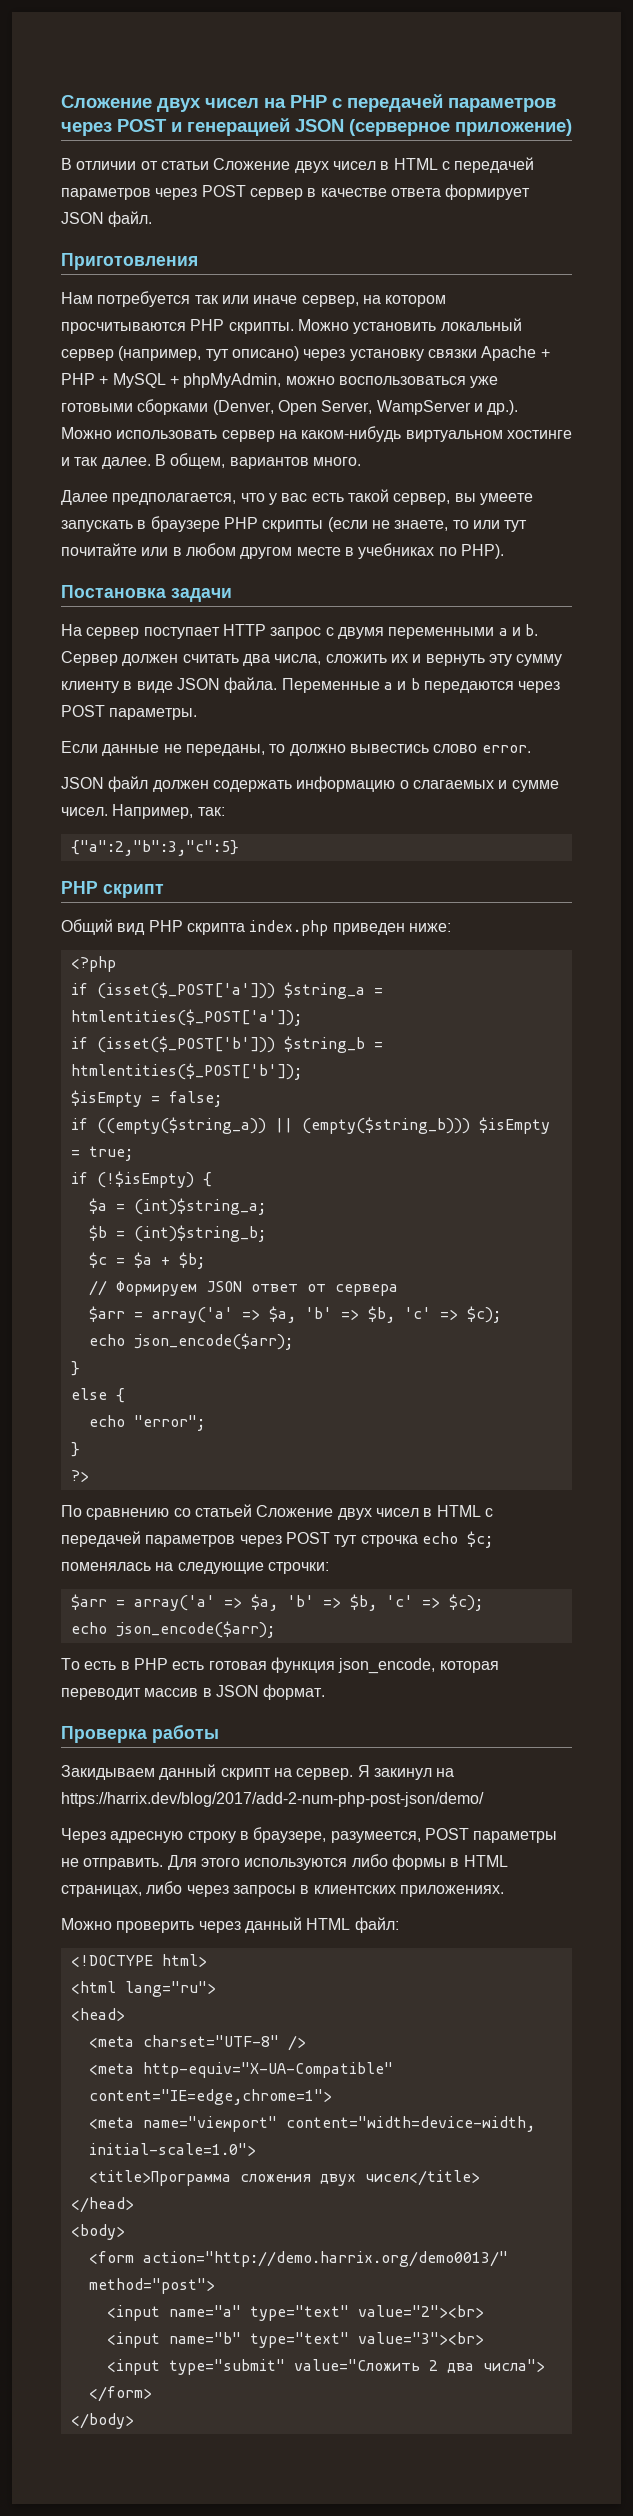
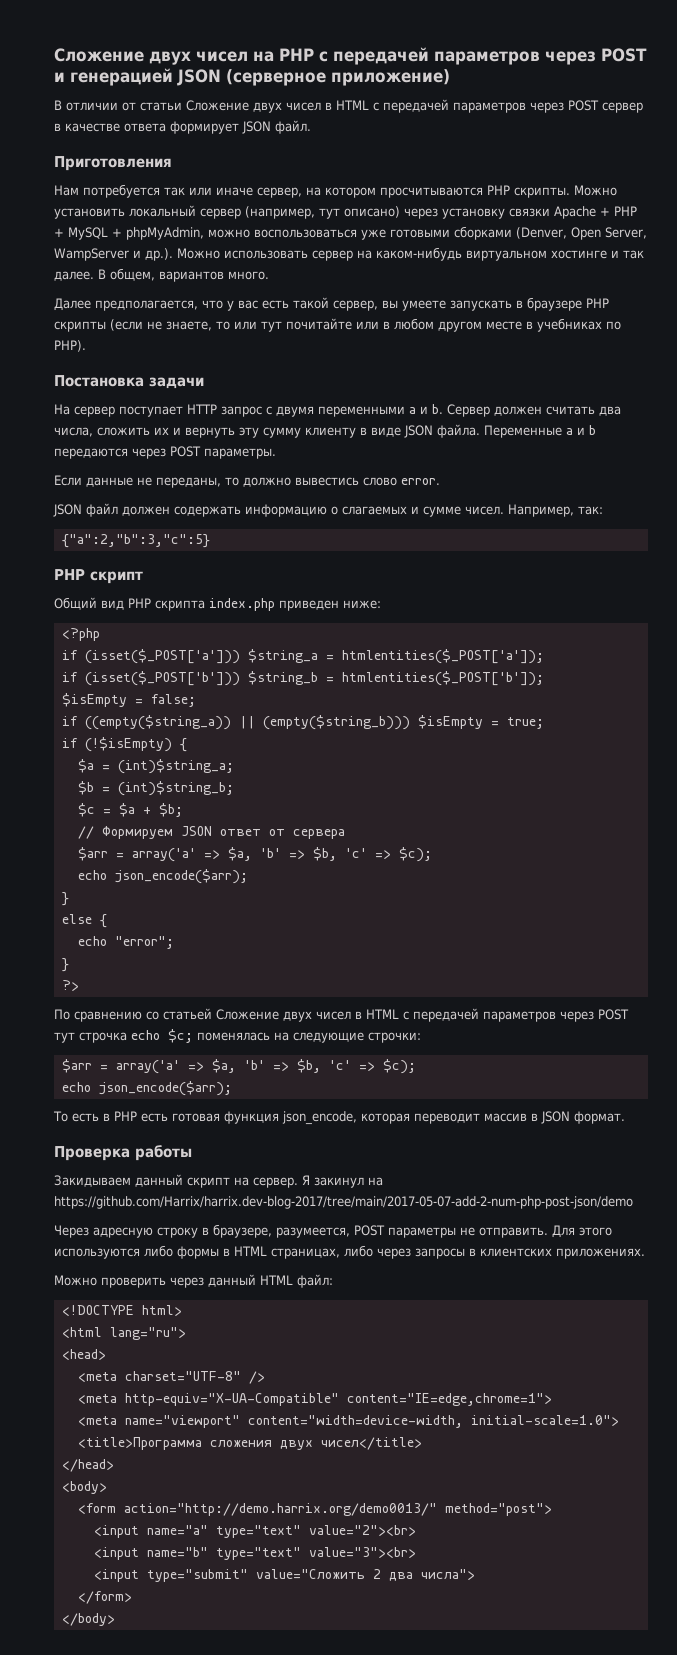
- Я закинул на https://harrix.dev/blog/2017/add-2-num-php-post-json/demo/
+ Я закинул на https://github.com/Harrix/harrix.dev-blog-2017/tree/main/2017-05-07-add-2-num-php-post-json/demo

